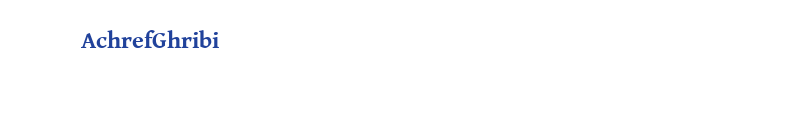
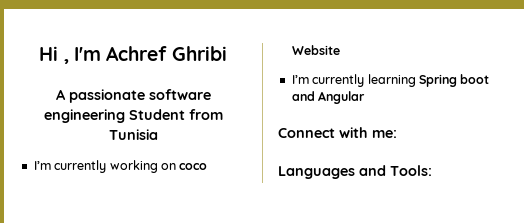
- AchrefGhribi
+ Hi , I'm Achref Ghribi
+ A passionate software engineering Student from Tunisia
+ I’m currently working on coco Website
+ I’m currently learning Spring boot and Angular
+ Connect with me:
+ Languages and Tools:

